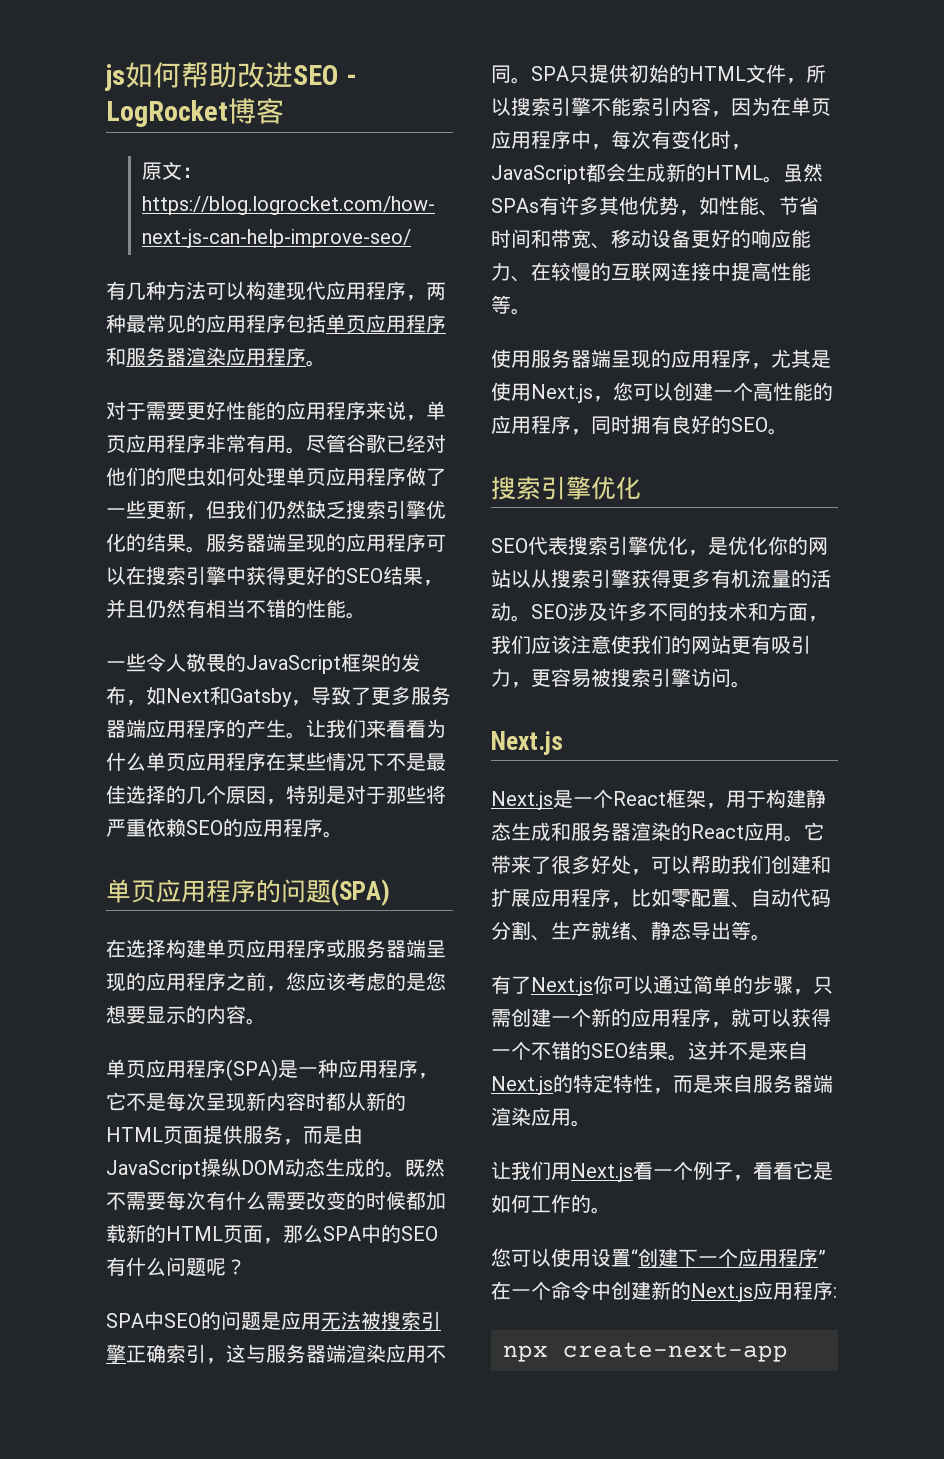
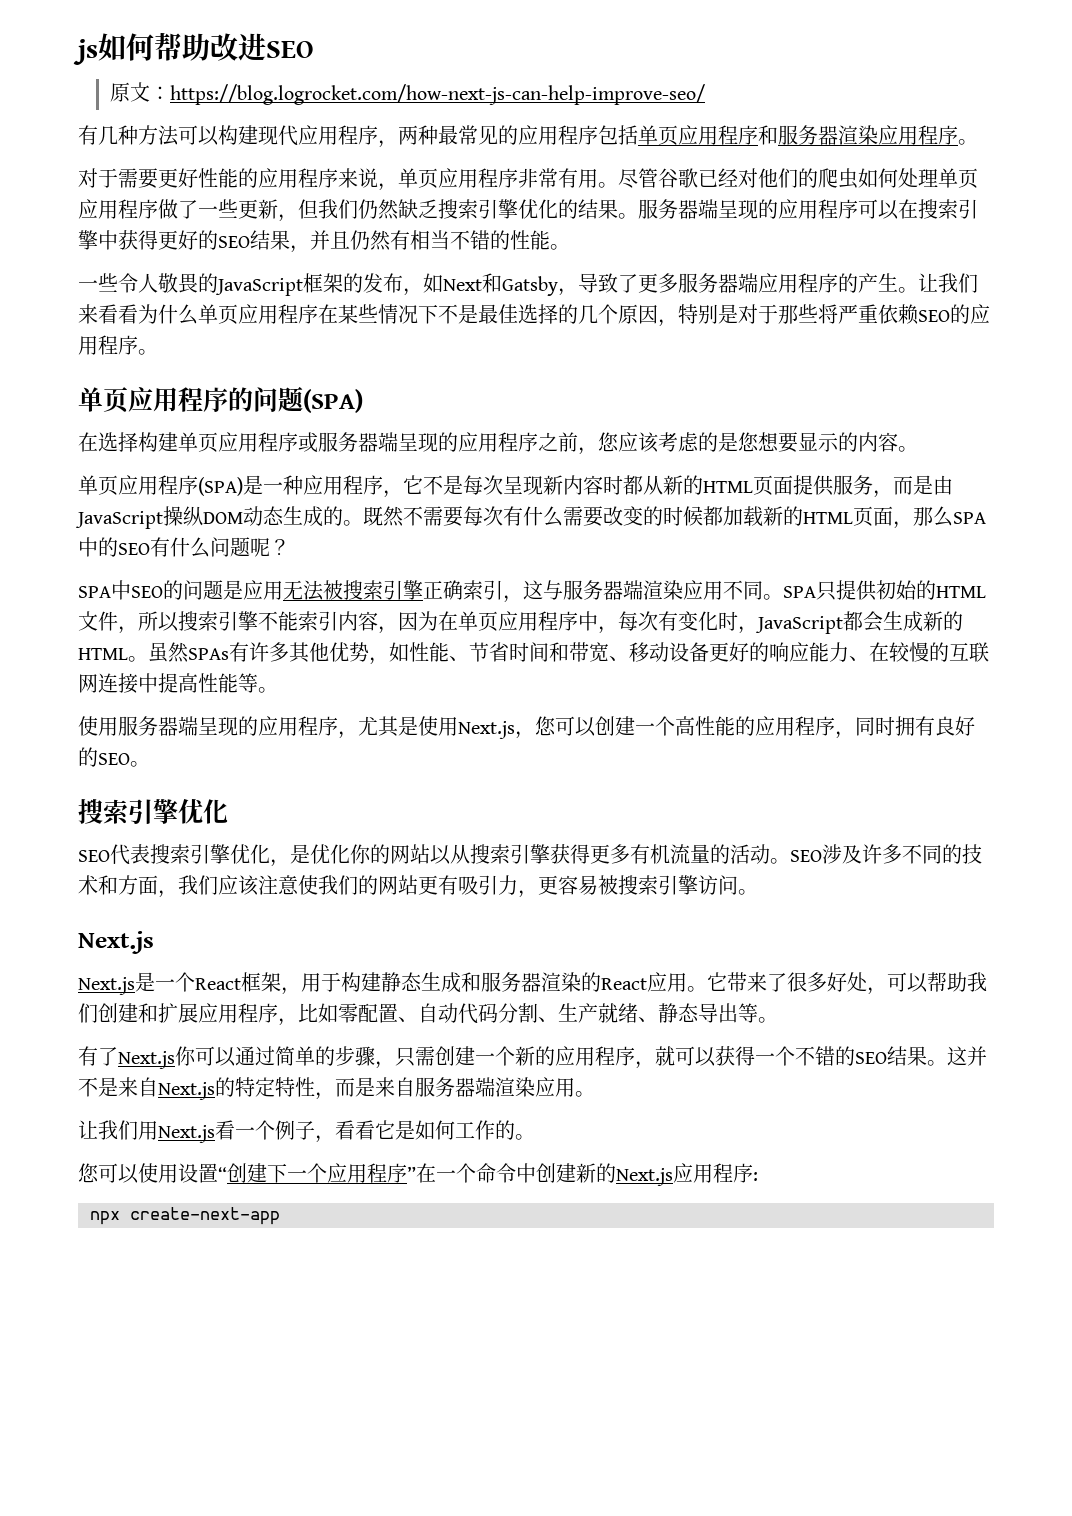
- js如何帮助改进SEO - LogRocket博客
+ js如何帮助改进SEO

